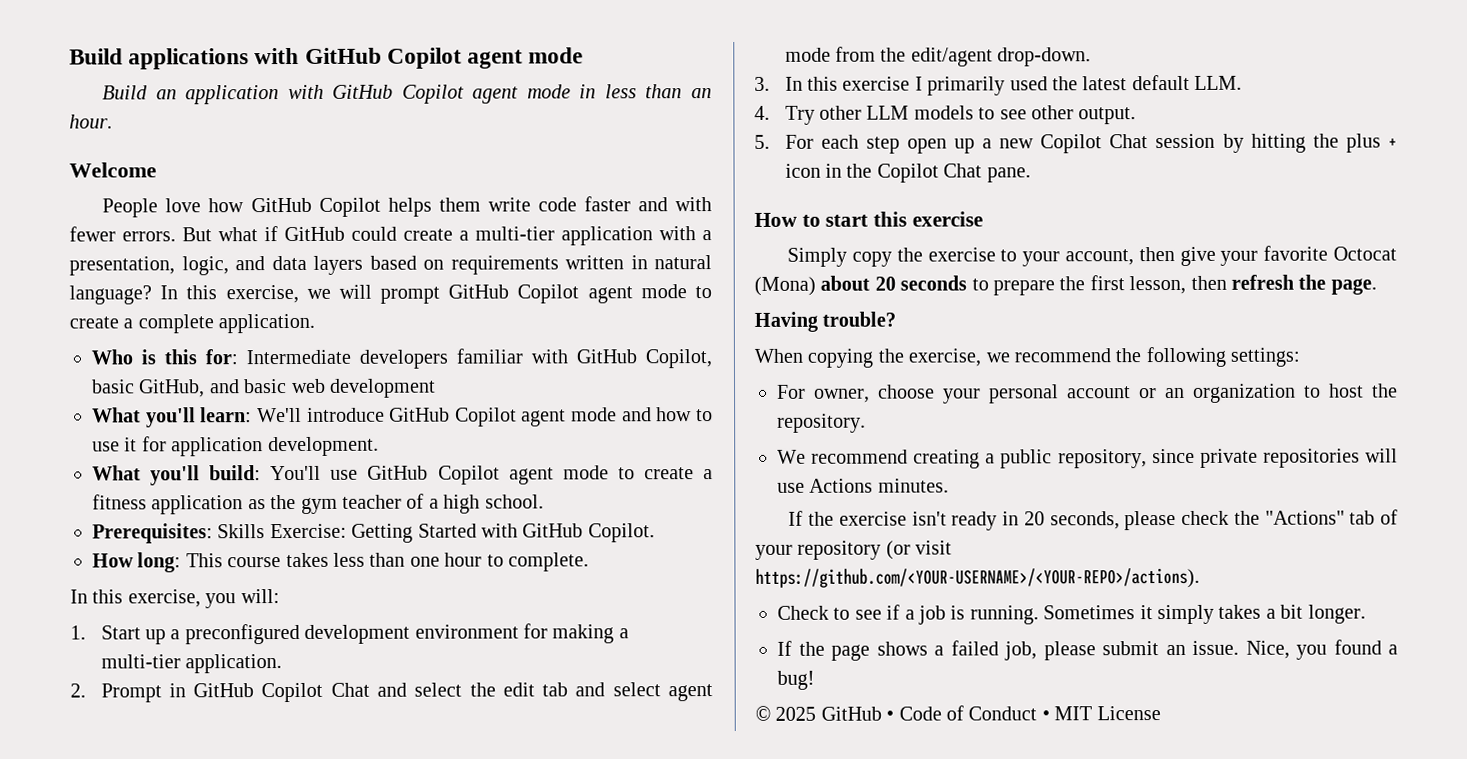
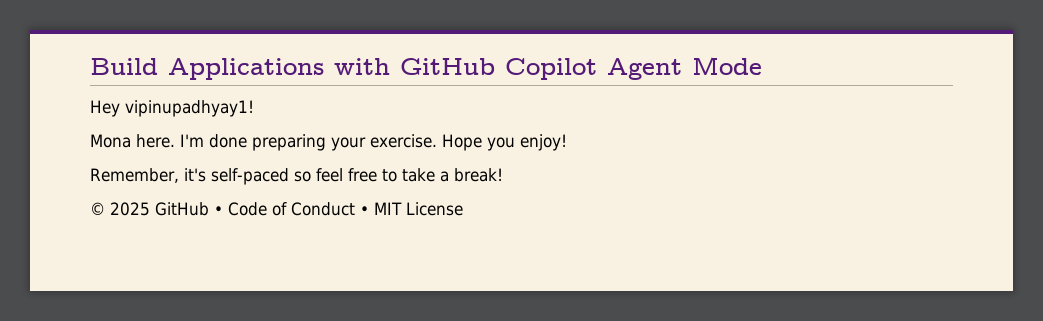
- Build applications with GitHub Copilot agent mode
- Build an application with GitHub Copilot agent mode in less than an hour.
- Welcome
- People love how GitHub Copilot helps them write code faster and with fewer errors. But what if GitHub could create a multi-tier application with a presentation, logic, and data layers based on requirements written in natural language? In this exercise, we will prompt GitHub Copilot agent mode to create a complete application.
- Who is this for: Intermediate developers familiar with GitHub Copilot, basic GitHub, and basic web development
- What you'll learn: We'll introduce GitHub Copilot agent mode and how to use it for application development.
- What you'll build: You'll use GitHub Copilot agent mode to create a fitness application as the gym teacher of a high school.
- Prerequisites: Skills Exercise: Getting Started with GitHub Copilot.
- How long: This course takes less than one hour to complete.
- In this exercise, you will:
- 1. Start up a preconfigured development environment for making a multi-tier application.
- 2. Prompt in GitHub Copilot Chat and select the edit tab and select agent mode from the edit/agent drop-down.
- 3. In this exercise I primarily used the latest default LLM.
- 4. Try other LLM models to see other output.
- 5. For each step open up a new Copilot Chat session by hitting the plus + icon in the Copilot Chat pane.
- How to start this exercise
- Simply copy the exercise to your account, then give your favorite Octocat (Mona) about 20 seconds to prepare the first lesson, then refresh the page.
- Having trouble?
- When copying the exercise, we recommend the following settings:
- For owner, choose your personal account or an organization to host the repository.
- We recommend creating a public repository, since private repositories will use Actions minutes.
- If the exercise isn't ready in 20 seconds, please check the "Actions" tab of your repository (or visit https://github.com/<YOUR-USERNAME>/<YOUR-REPO>/actions).
- Check to see if a job is running. Sometimes it simply takes a bit longer.
- If the page shows a failed job, please submit an issue. Nice, you found a bug!
+ Build Applications with GitHub Copilot Agent Mode
+ Hey vipinupadhyay1!
+ Mona here. I'm done preparing your exercise. Hope you enjoy!
+ Remember, it's self-paced so feel free to take a break!

